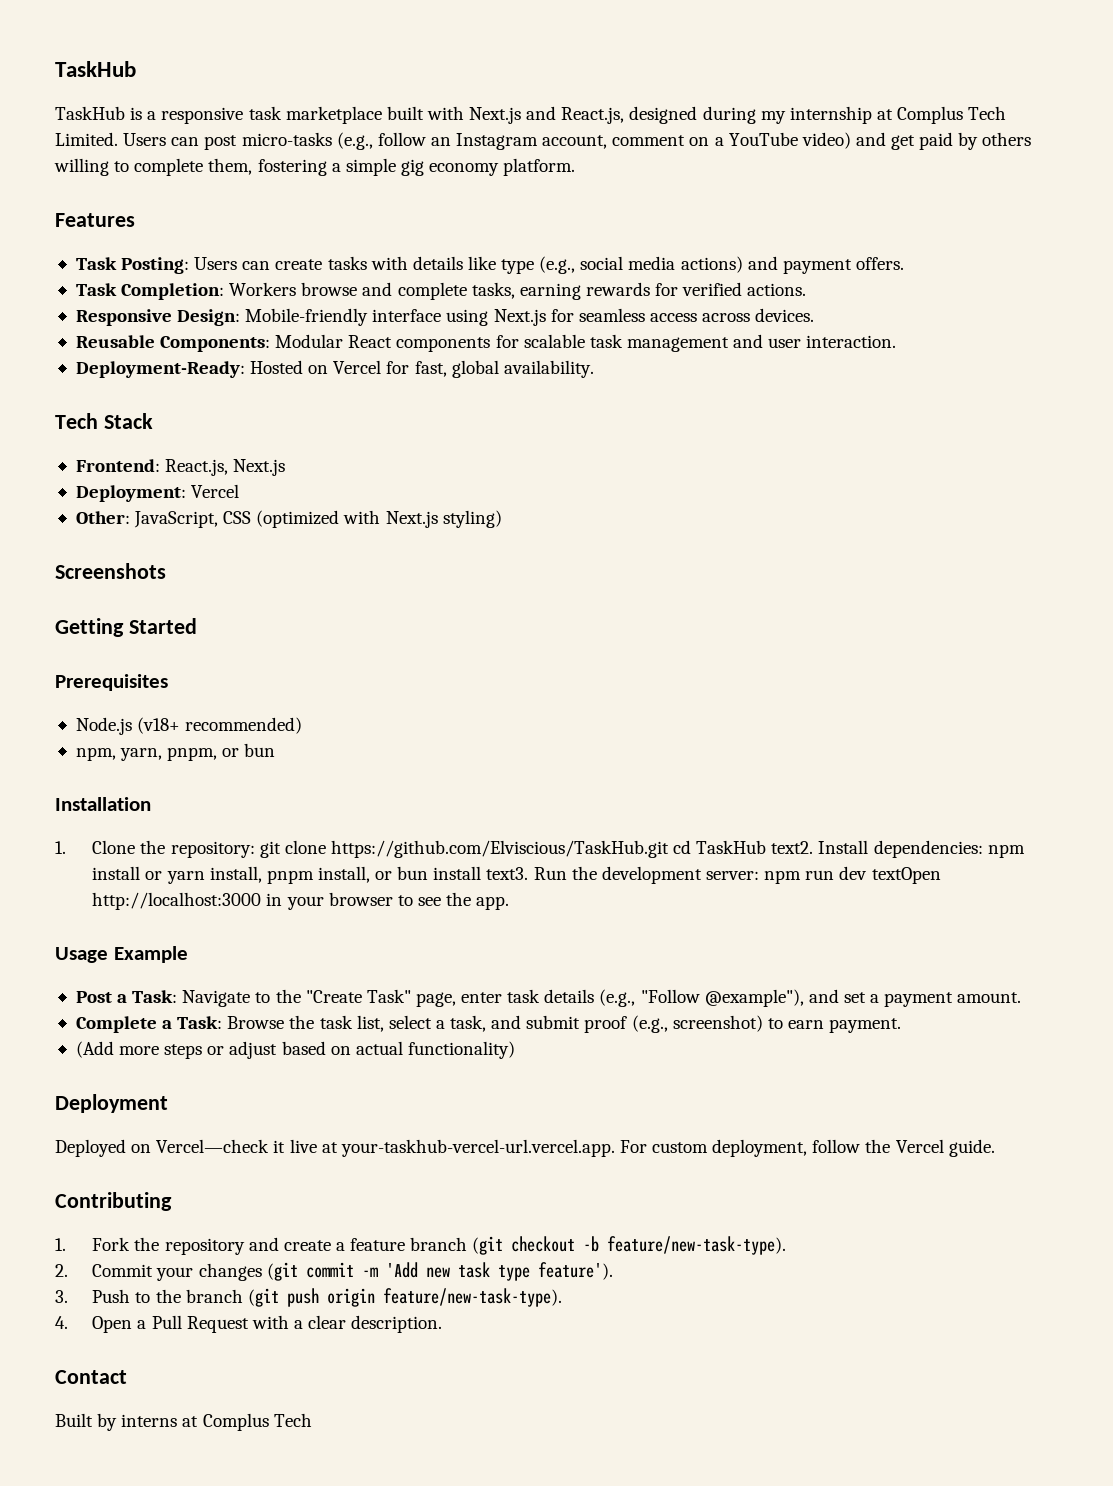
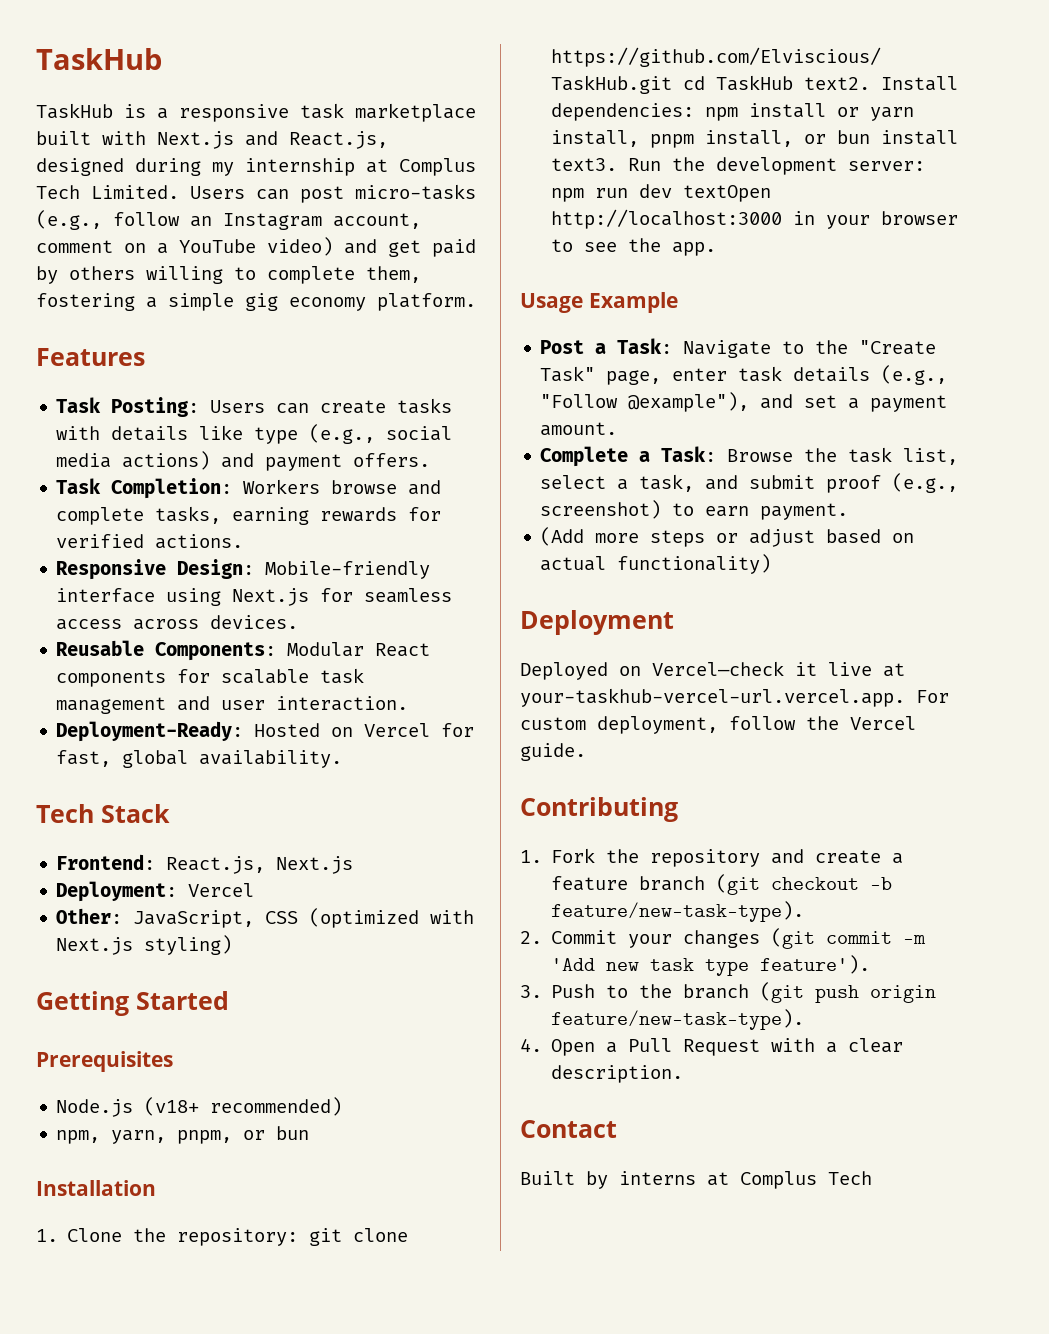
- Screenshots

